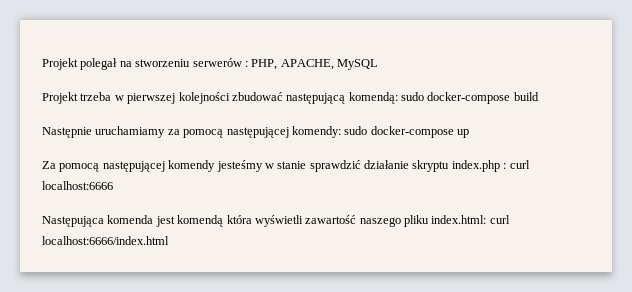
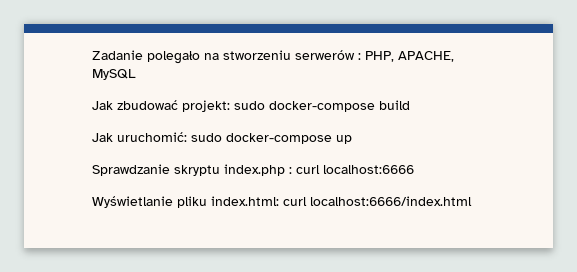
- Projekt polegał na stworzeniu serwerów : PHP, APACHE, MySQL
+ Zadanie polegało na stworzeniu serwerów : PHP, APACHE, MySQL
- Projekt trzeba w pierwszej kolejności zbudować następującą komendą: sudo docker-compose build
- Następnie uruchamiamy za pomocą następującej komendy: sudo docker-compose up
- Za pomocą następującej komendy jesteśmy w stanie sprawdzić działanie skryptu index.php : curl localhost:6666
+ Jak zbudować projekt: sudo docker-compose build
+ Jak uruchomić: sudo docker-compose up
+ Sprawdzanie skryptu index.php : curl localhost:6666
- Następująca komenda jest komendą która wyświetli zawartość naszego pliku index.html: curl localhost:6666/index.html
+ Wyświetlanie pliku index.html: curl localhost:6666/index.html

